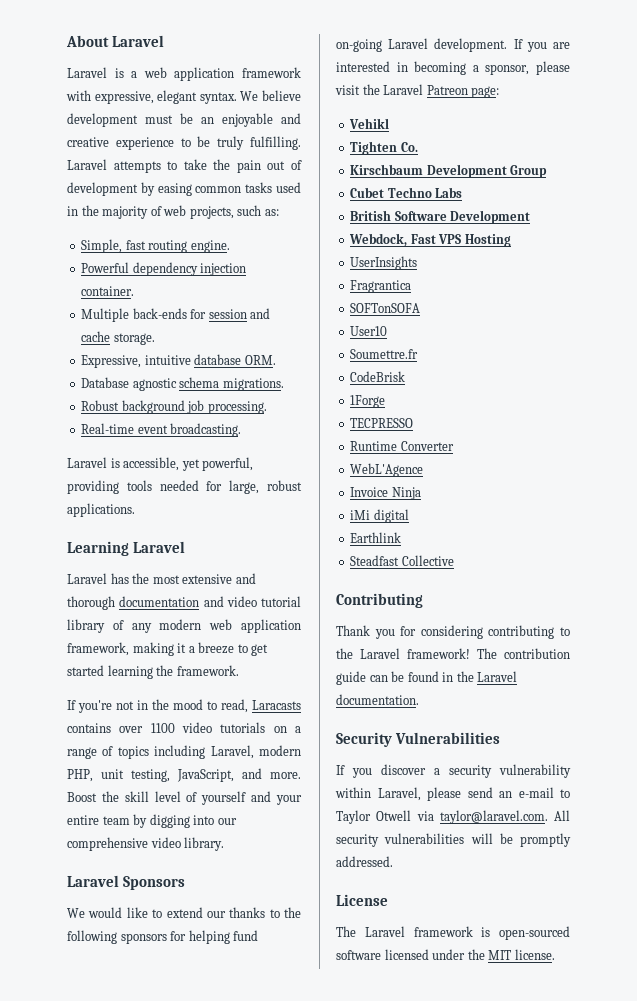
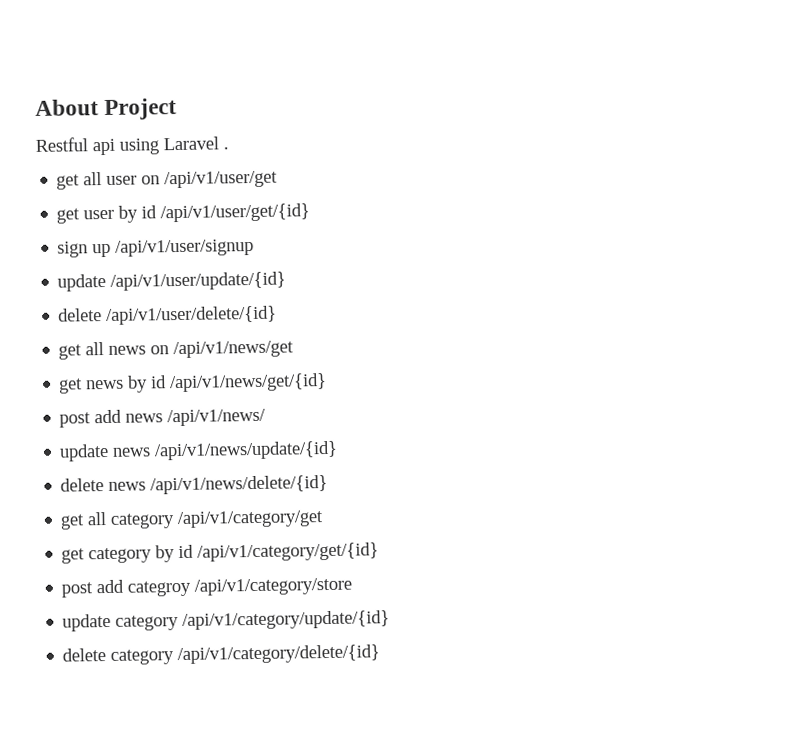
- About Laravel
- Laravel is a web application framework with expressive, elegant syntax. We believe development must be an enjoyable and creative experience to be truly fulfilling. Laravel attempts to take the pain out of development by easing common tasks used in the majority of web projects, such as:
- Simple, fast routing engine.
- Powerful dependency injection container.
- Multiple back-ends for session and cache storage.
- Expressive, intuitive database ORM.
- Database agnostic schema migrations.
- Robust background job processing.
- Real-time event broadcasting.
- Laravel is accessible, yet powerful, providing tools needed for large, robust applications.
- Learning Laravel
- Laravel has the most extensive and thorough documentation and video tutorial library of any modern web application framework, making it a breeze to get started learning the framework.
- If you're not in the mood to read, Laracasts contains over 1100 video tutorials on a range of topics including Laravel, modern PHP, unit testing, JavaScript, and more. Boost the skill level of yourself and your entire team by digging into our comprehensive video library.
- Laravel Sponsors
- We would like to extend our thanks to the following sponsors for helping fund on-going Laravel development. If you are interested in becoming a sponsor, please visit the Laravel Patreon page:
- Vehikl
- Tighten Co.
- Kirschbaum Development Group
- Cubet Techno Labs
- British Software Development
- Webdock, Fast VPS Hosting
- UserInsights
- Fragrantica
- SOFTonSOFA
- User10
- Soumettre.fr
- CodeBrisk
- 1Forge
- TECPRESSO
- Runtime Converter
- WebL'Agence
- Invoice Ninja
- iMi digital
- Earthlink
- Steadfast Collective
- Contributing
- Thank you for considering contributing to the Laravel framework! The contribution guide can be found in the Laravel documentation.
- Security Vulnerabilities
- If you discover a security vulnerability within Laravel, please send an e-mail to Taylor Otwell via taylor@laravel.com. All security vulnerabilities will be promptly addressed.
- License
- The Laravel framework is open-sourced software licensed under the MIT license.
+ About Project
+ Restful api using Laravel .
+ get all user on /api/v1/user/get
+ get user by id /api/v1/user/get/{id}
+ sign up /api/v1/user/signup
+ update /api/v1/user/update/{id}
+ delete /api/v1/user/delete/{id}
+ get all news on /api/v1/news/get
+ get news by id /api/v1/news/get/{id}
+ post add news /api/v1/news/
+ update news /api/v1/news/update/{id}
+ delete news /api/v1/news/delete/{id}
+ get all category /api/v1/category/get
+ get category by id /api/v1/category/get/{id}
+ post add categroy /api/v1/category/store
+ update category /api/v1/category/update/{id}
+ delete category /api/v1/category/delete/{id}

